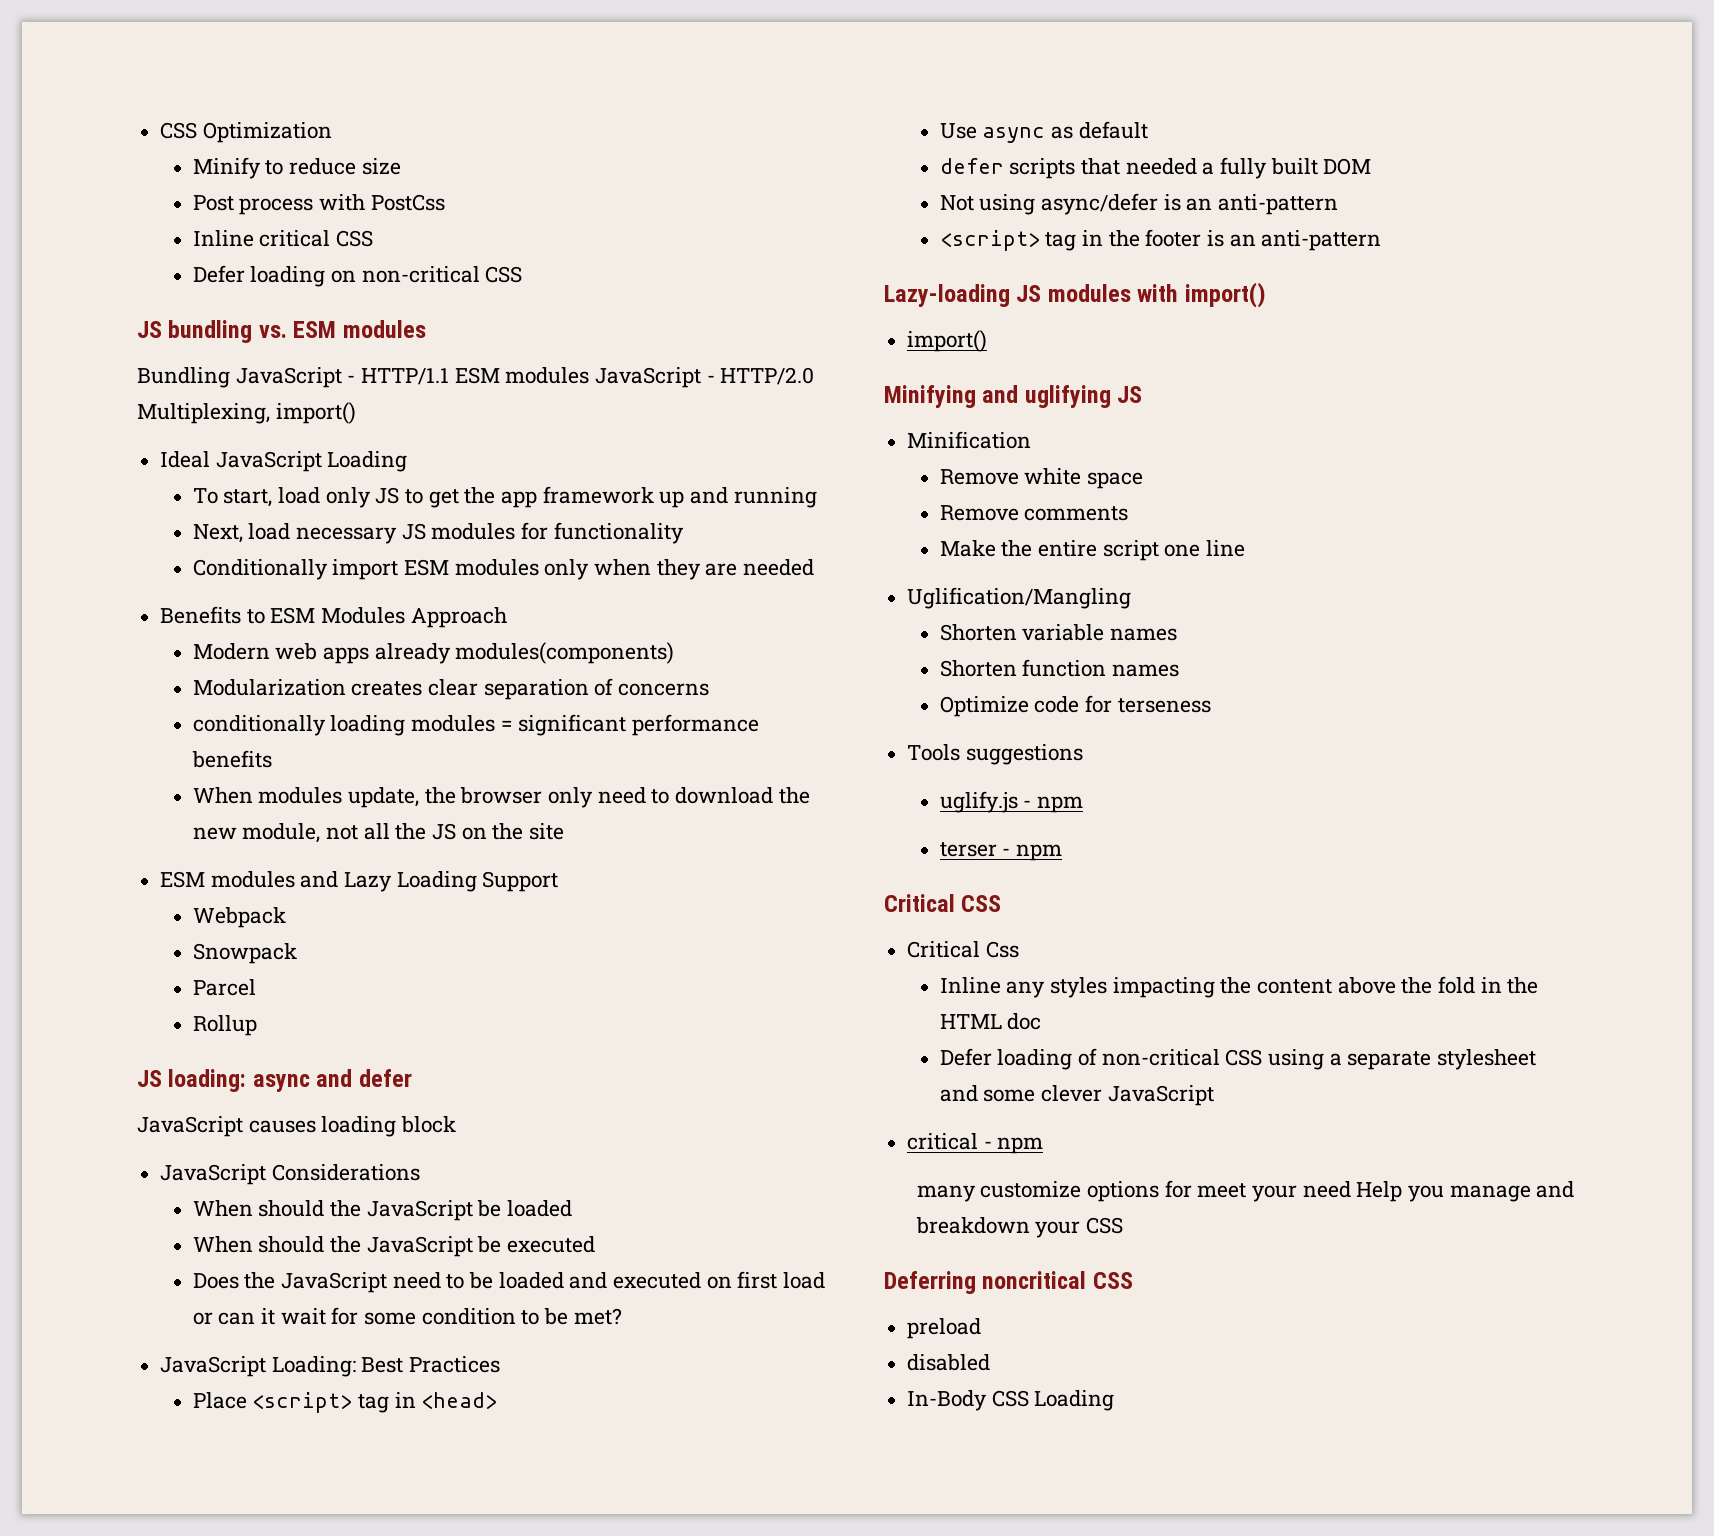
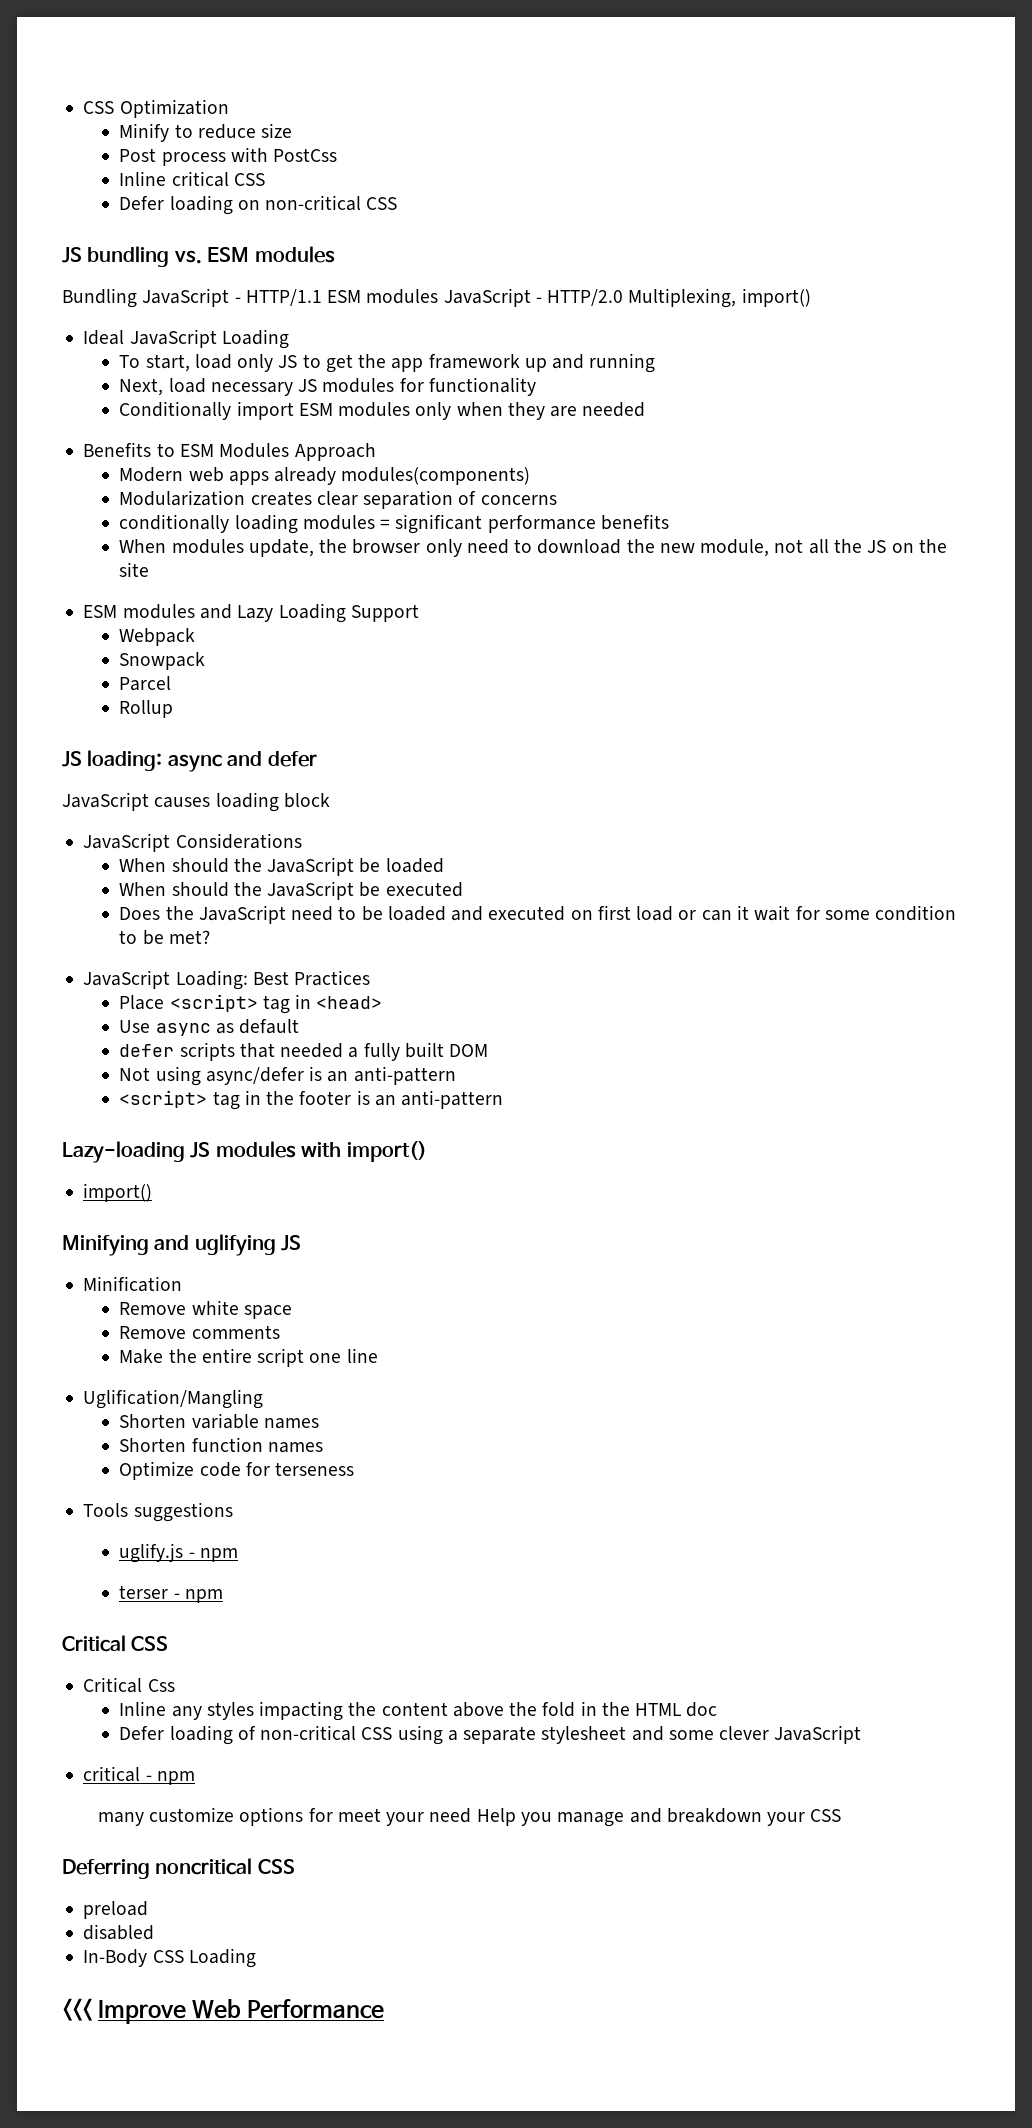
+ <<< Improve Web Performance

